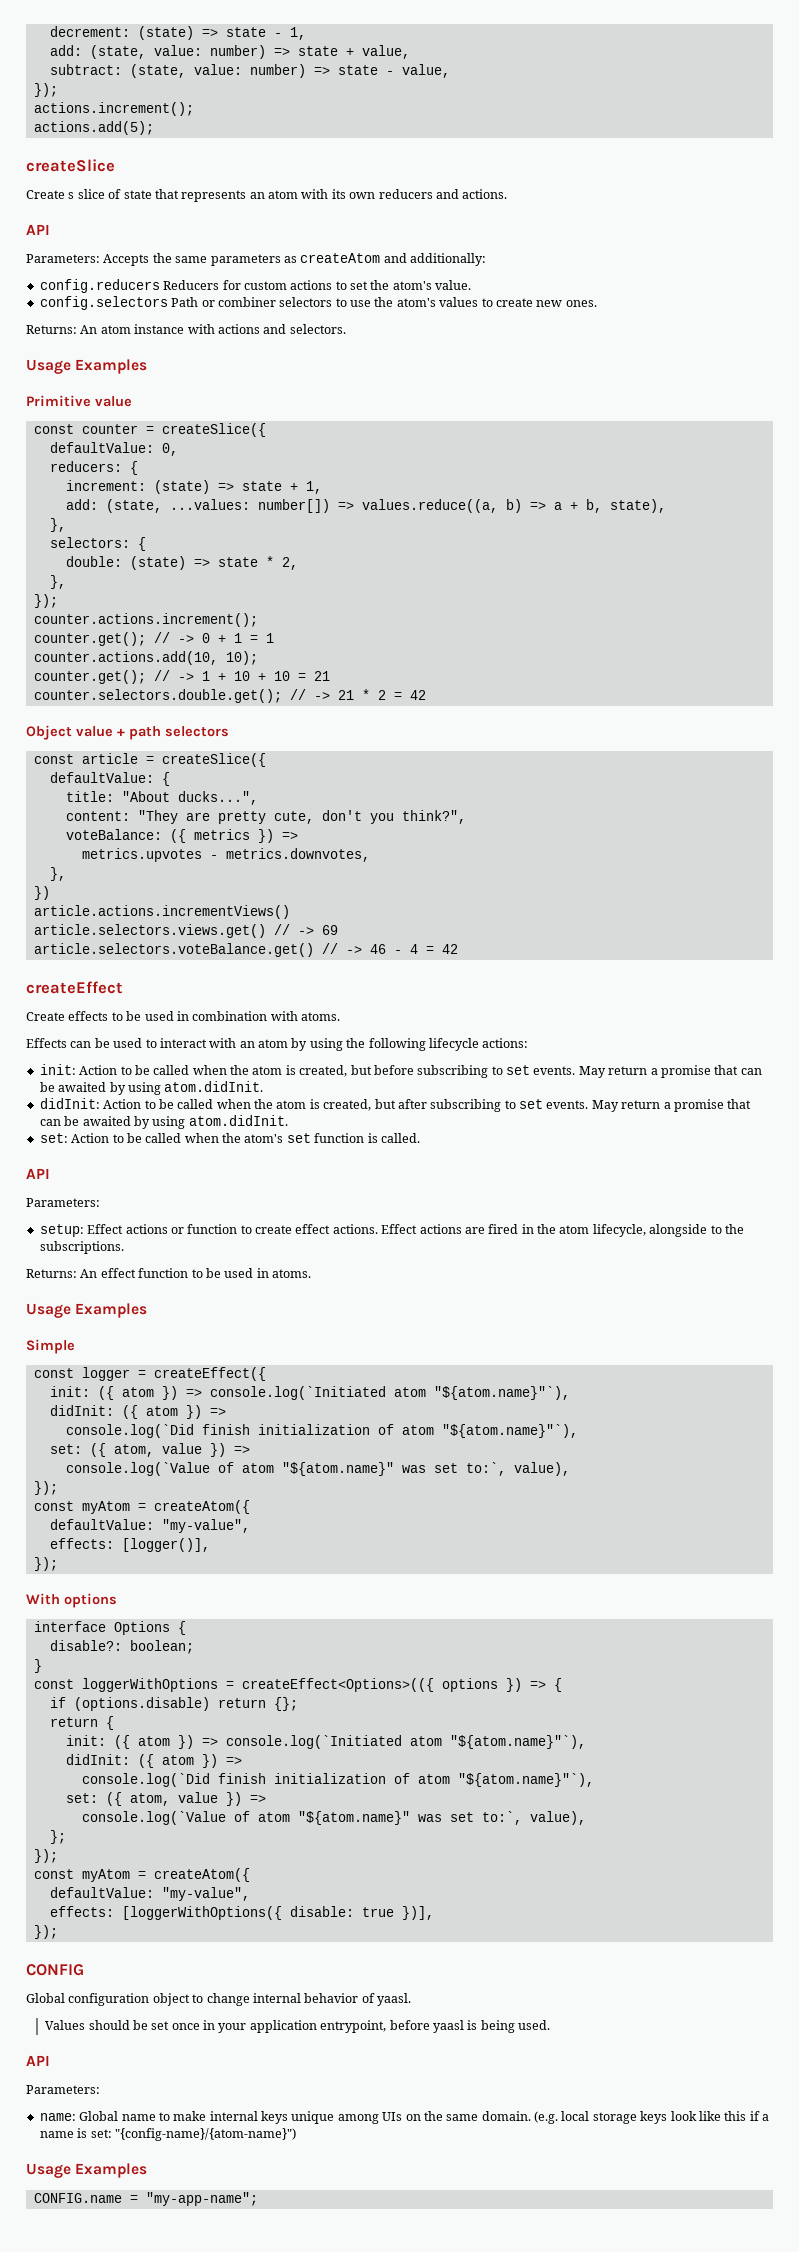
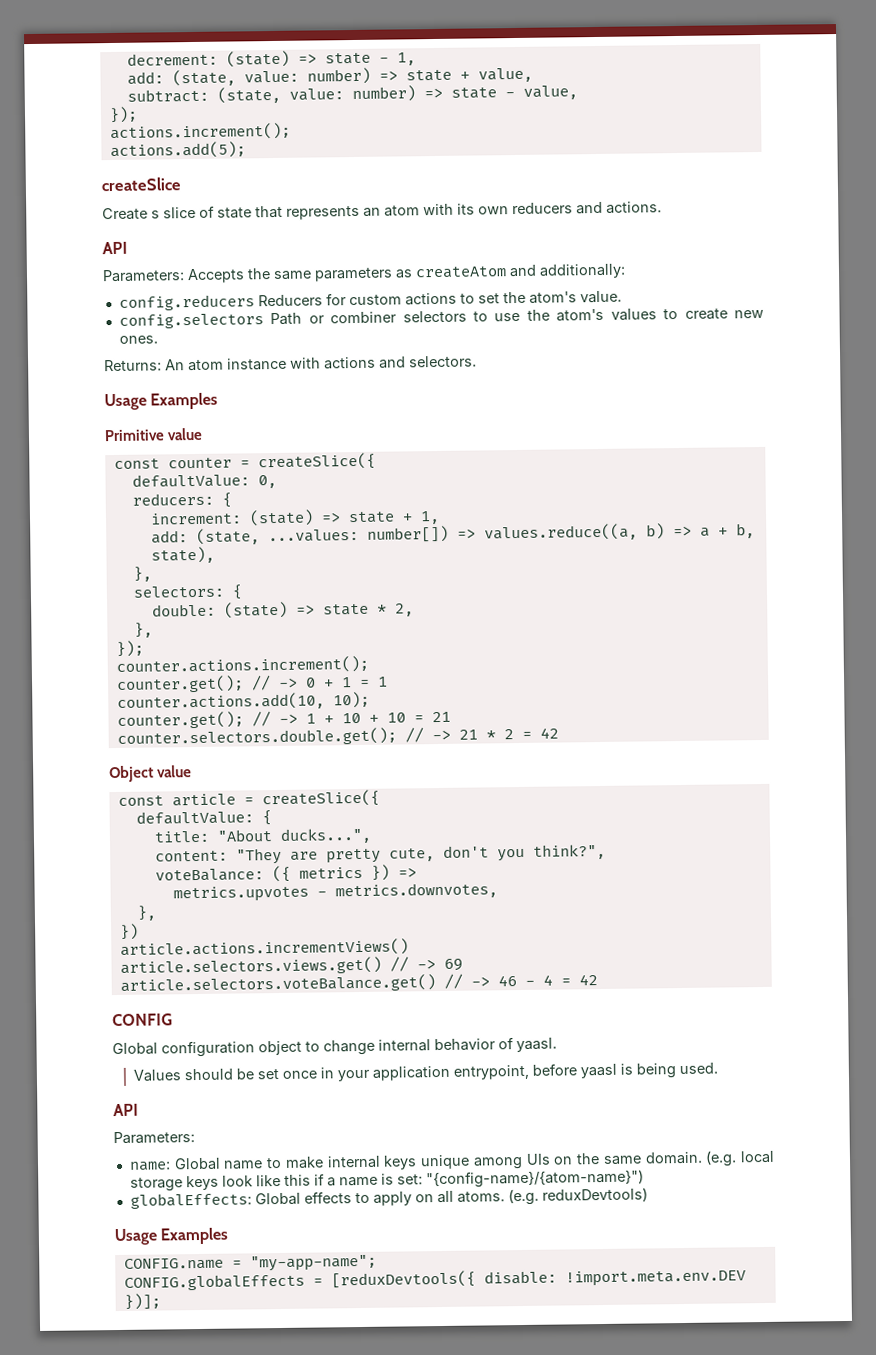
- Object value + path selectors
+ Object value
- createEffect
- Create effects to be used in combination with atoms.
- Effects can be used to interact with an atom by using the following lifecycle actions:
- init: Action to be called when the atom is created, but before subscribing to set events. May return a promise that can be awaited by using atom.didInit.
- didInit: Action to be called when the atom is created, but after subscribing to set events. May return a promise that can be awaited by using atom.didInit.
- set: Action to be called when the atom's set function is called.
- API
- Parameters:
- setup: Effect actions or function to create effect actions. Effect actions are fired in the atom lifecycle, alongside to the subscriptions.
- Returns: An effect function to be used in atoms.
- Usage Examples
- Simple
- const logger = createEffect({
- init: ({ atom }) => console.log(`Initiated atom "${atom.name}"`),
- didInit: ({ atom }) =>
- console.log(`Did finish initialization of atom "${atom.name}"`),
- set: ({ atom, value }) =>
- console.log(`Value of atom "${atom.name}" was set to:`, value),
- });
- const myAtom = createAtom({
- defaultValue: "my-value",
- effects: [logger()],
- });
- With options
- interface Options {
- disable?: boolean;
- }
- const loggerWithOptions = createEffect<Options>(({ options }) => {
- if (options.disable) return {};
- return {
- init: ({ atom }) => console.log(`Initiated atom "${atom.name}"`),
- didInit: ({ atom }) =>
- console.log(`Did finish initialization of atom "${atom.name}"`),
- set: ({ atom, value }) =>
- console.log(`Value of atom "${atom.name}" was set to:`, value),
- };
- });
- const myAtom = createAtom({
- defaultValue: "my-value",
- effects: [loggerWithOptions({ disable: true })],
- });
+ globalEffects: Global effects to apply on all atoms. (e.g. reduxDevtools)
+ CONFIG.globalEffects = [reduxDevtools({ disable: !import.meta.env.DEV })];

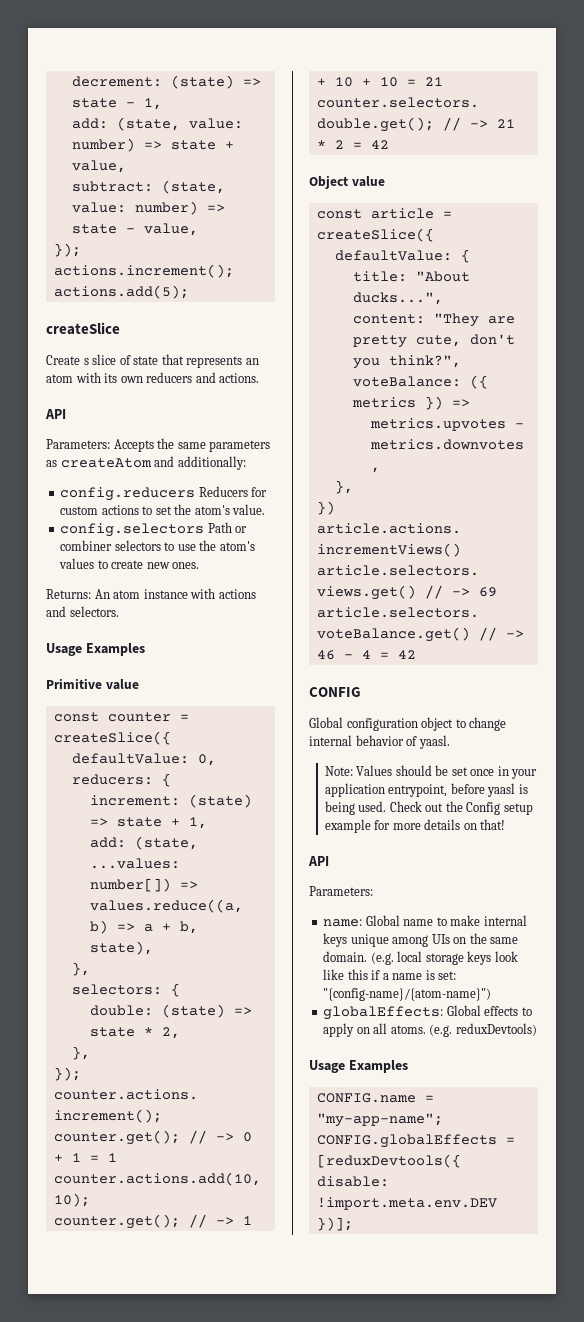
- Values should be set once in your application entrypoint, before yaasl is being used.
+ Note: Values should be set once in your application entrypoint, before yaasl is being used. Check out the Config setup example for more details on that!

